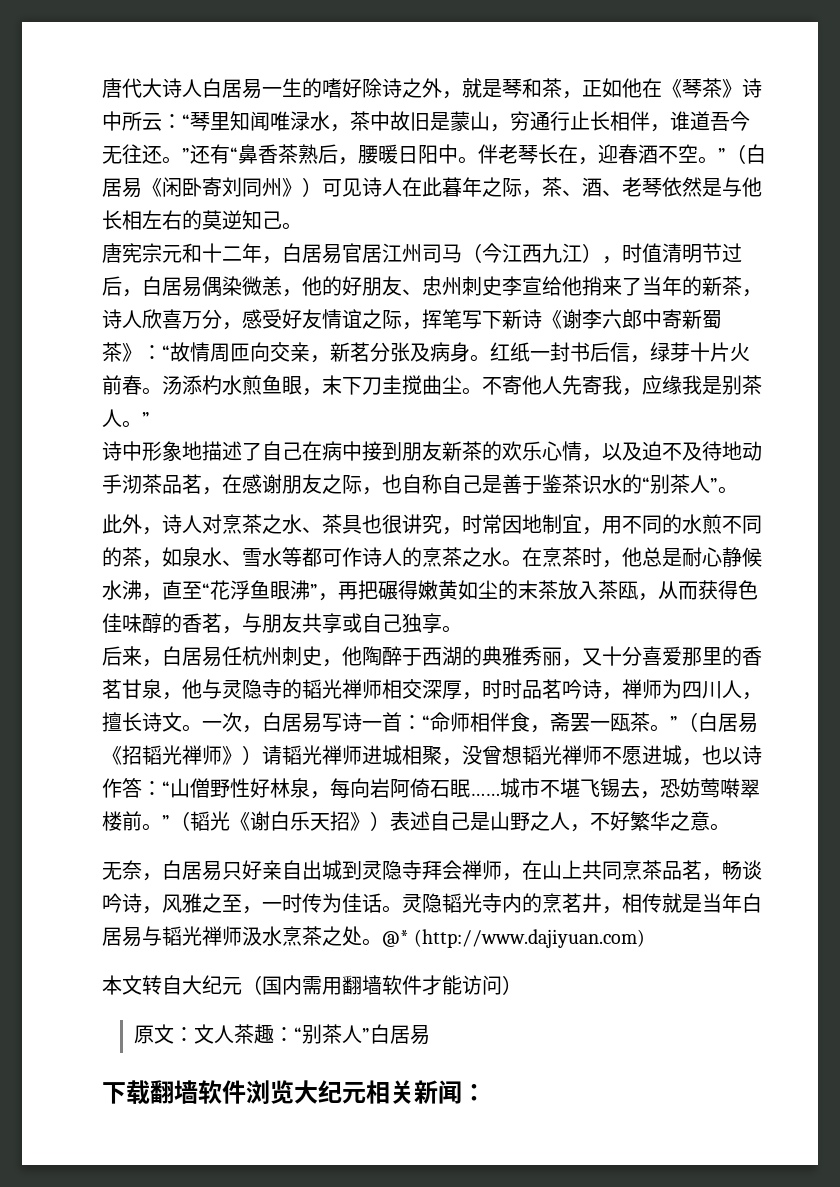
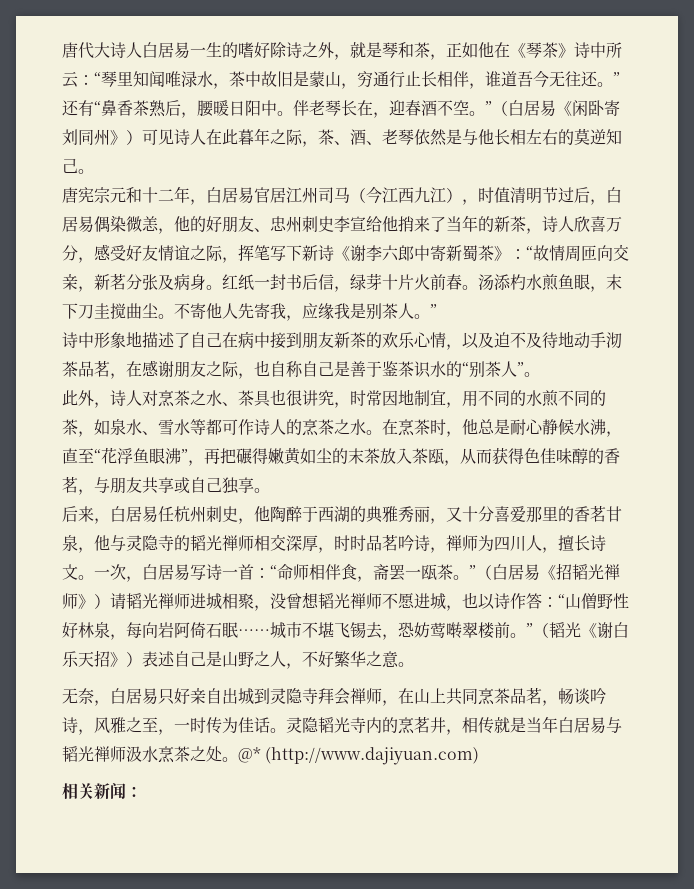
- 本文转自大纪元（国内需用翻墙软件才能访问）
- 原文：文人茶趣：“别茶人”白居易
- 下载翻墙软件浏览大纪元相关新闻：
+ 相关新闻：

